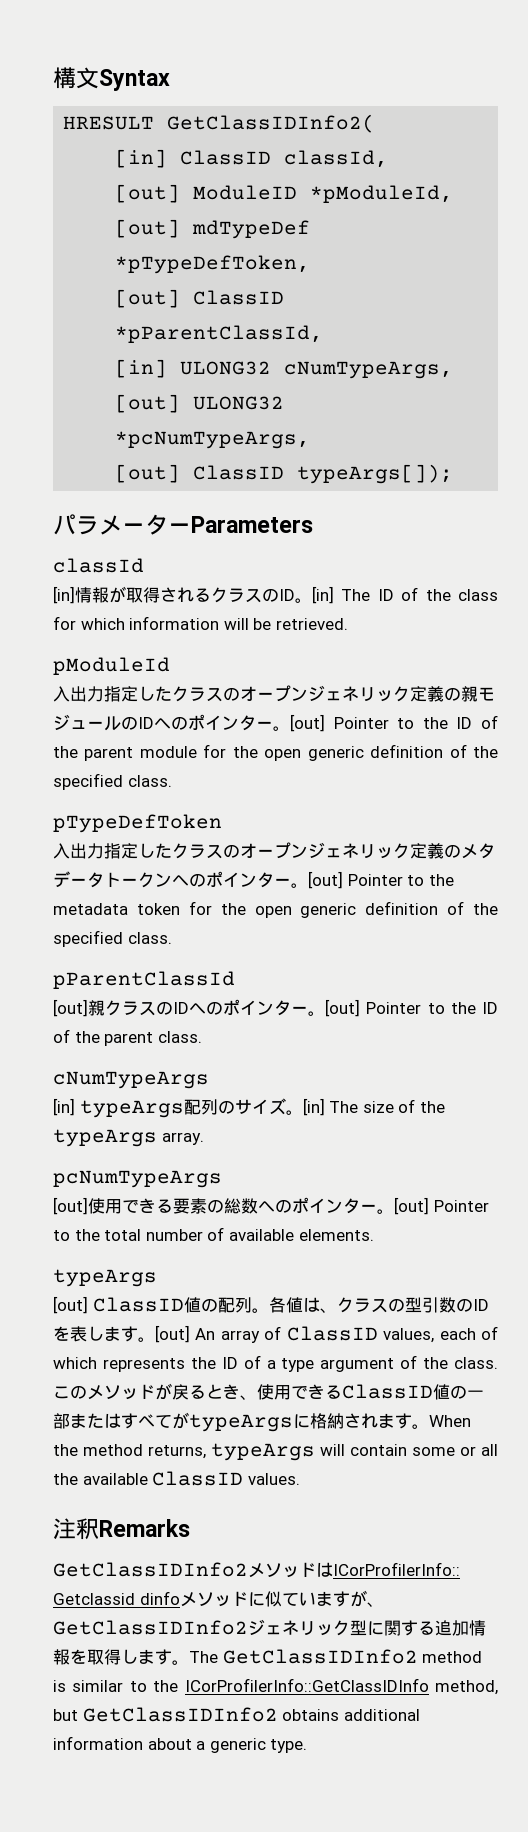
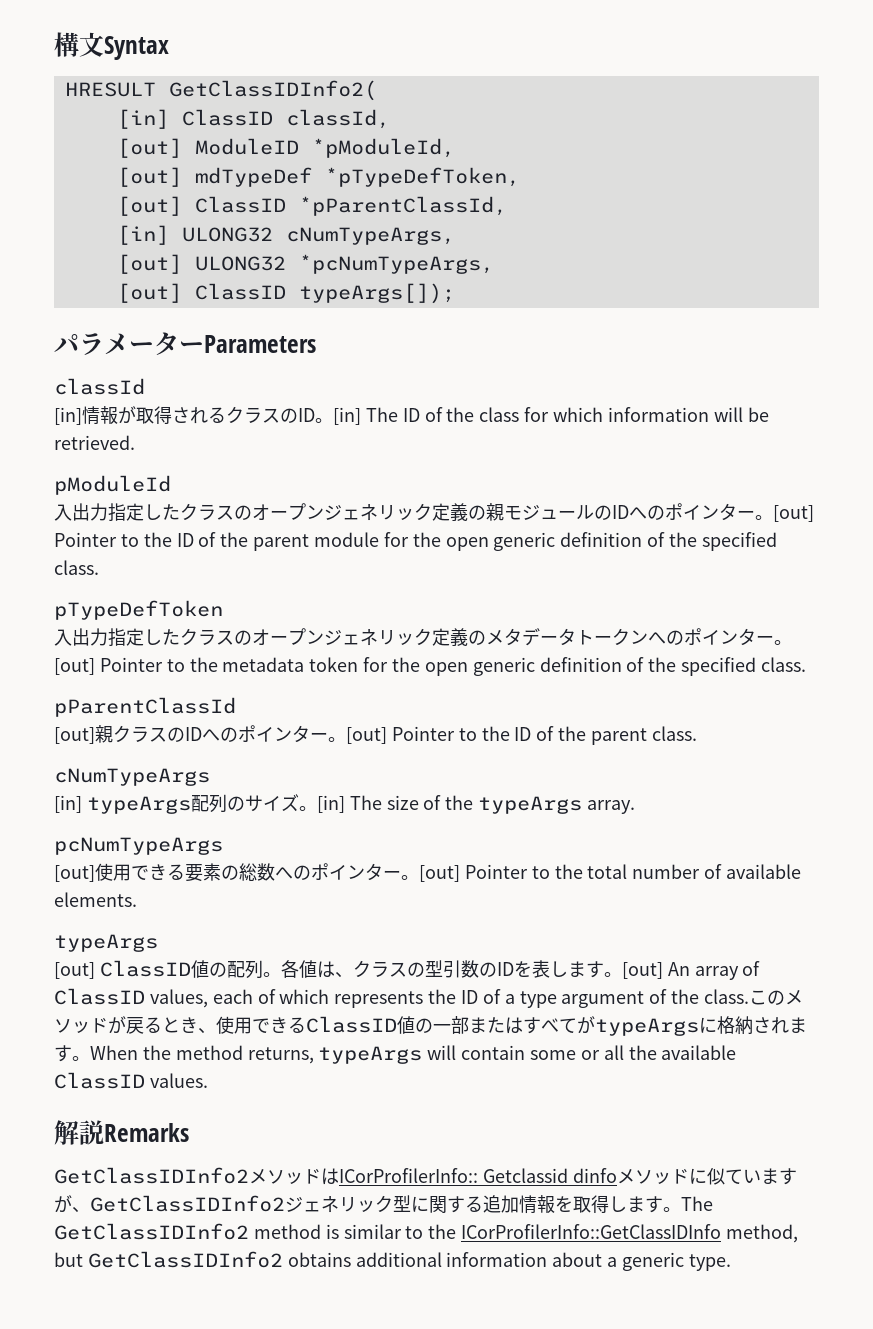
- 注釈Remarks
+ 解説Remarks

